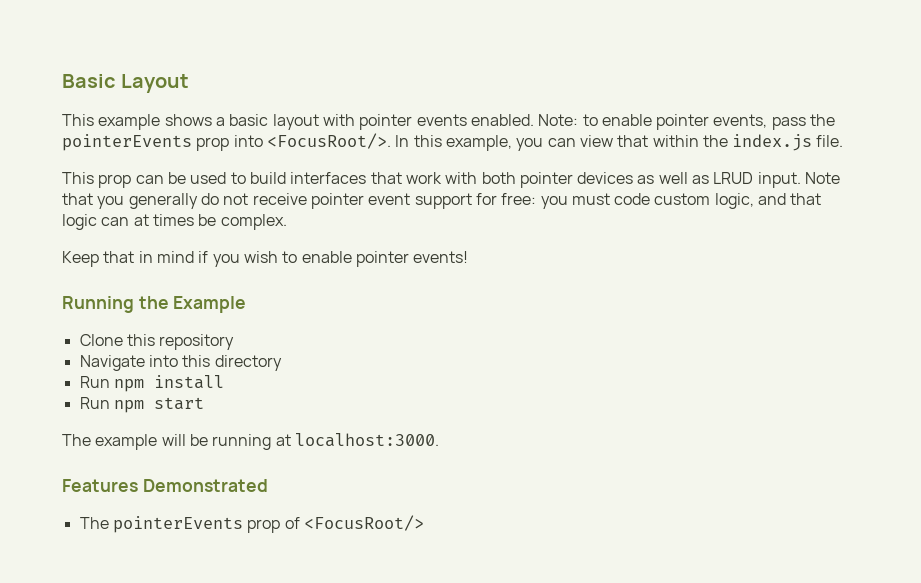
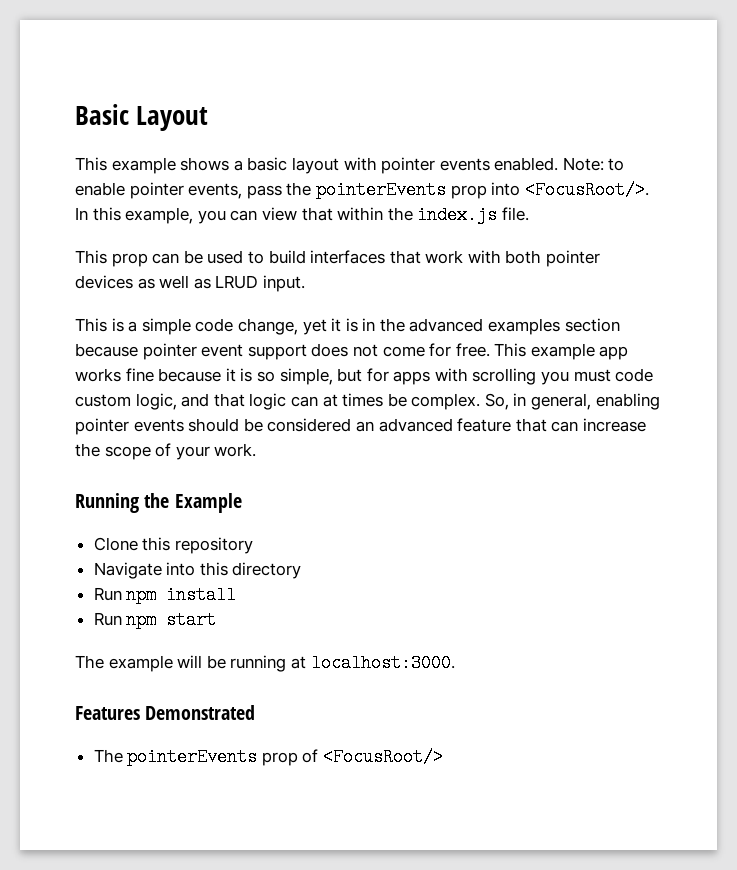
- This prop can be used to build interfaces that work with both pointer devices as well as LRUD input. Note that you generally do not receive pointer event support for free: you must code custom logic, and that logic can at times be complex.
- Keep that in mind if you wish to enable pointer events!
+ This prop can be used to build interfaces that work with both pointer devices as well as LRUD input.
+ This is a simple code change, yet it is in the advanced examples section because pointer event support does not come for free. This example app works fine because it is so simple, but for apps with scrolling you must code custom logic, and that logic can at times be complex. So, in general, enabling pointer events should be considered an advanced feature that can increase the scope of your work.

